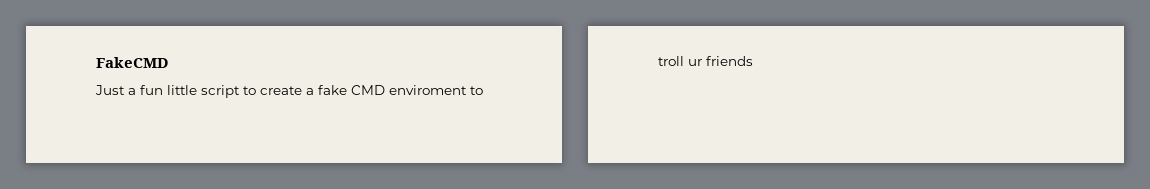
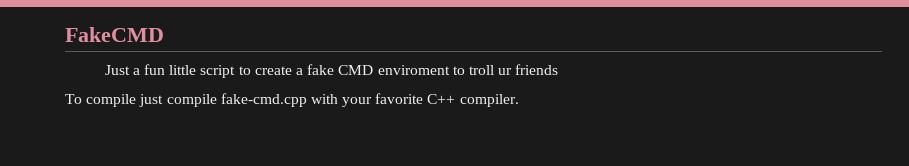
+ To compile just compile fake-cmd.cpp with your favorite C++ compiler.

